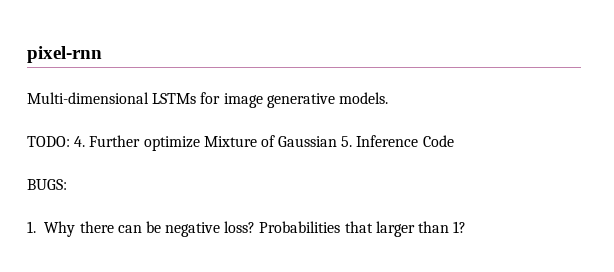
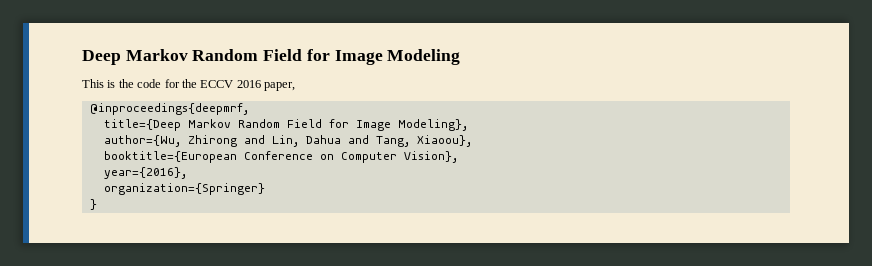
- pixel-rnn
- Multi-dimensional LSTMs for image generative models.
- TODO: 4. Further optimize Mixture of Gaussian 5. Inference Code
- BUGS:
- 1. Why there can be negative loss? Probabilities that larger than 1?
+ Deep Markov Random Field for Image Modeling
+ This is the code for the ECCV 2016 paper,
+ @inproceedings{deepmrf,
+ title={Deep Markov Random Field for Image Modeling},
+ author={Wu, Zhirong and Lin, Dahua and Tang, Xiaoou},
+ booktitle={European Conference on Computer Vision},
+ year={2016},
+ organization={Springer}
+ }

